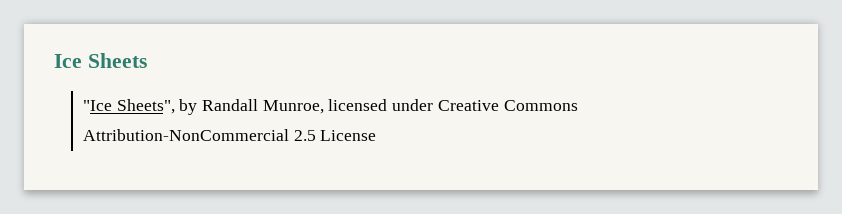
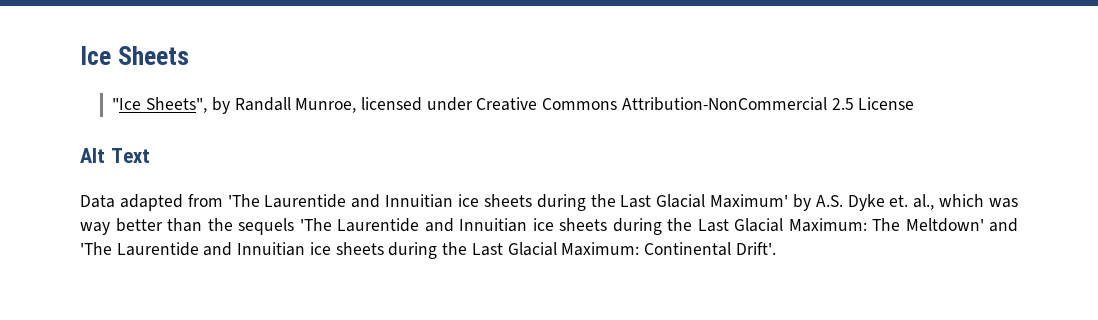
+ Alt Text
+ Data adapted from 'The Laurentide and Innuitian ice sheets during the Last Glacial Maximum' by A.S. Dyke et. al., which was way better than the sequels 'The Laurentide and Innuitian ice sheets during the Last Glacial Maximum: The Meltdown' and 'The Laurentide and Innuitian ice sheets during the Last Glacial Maximum: Continental Drift'.

